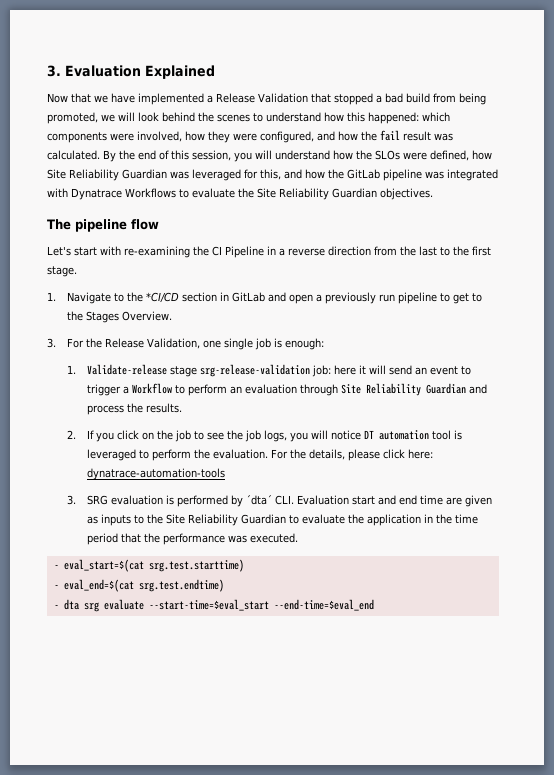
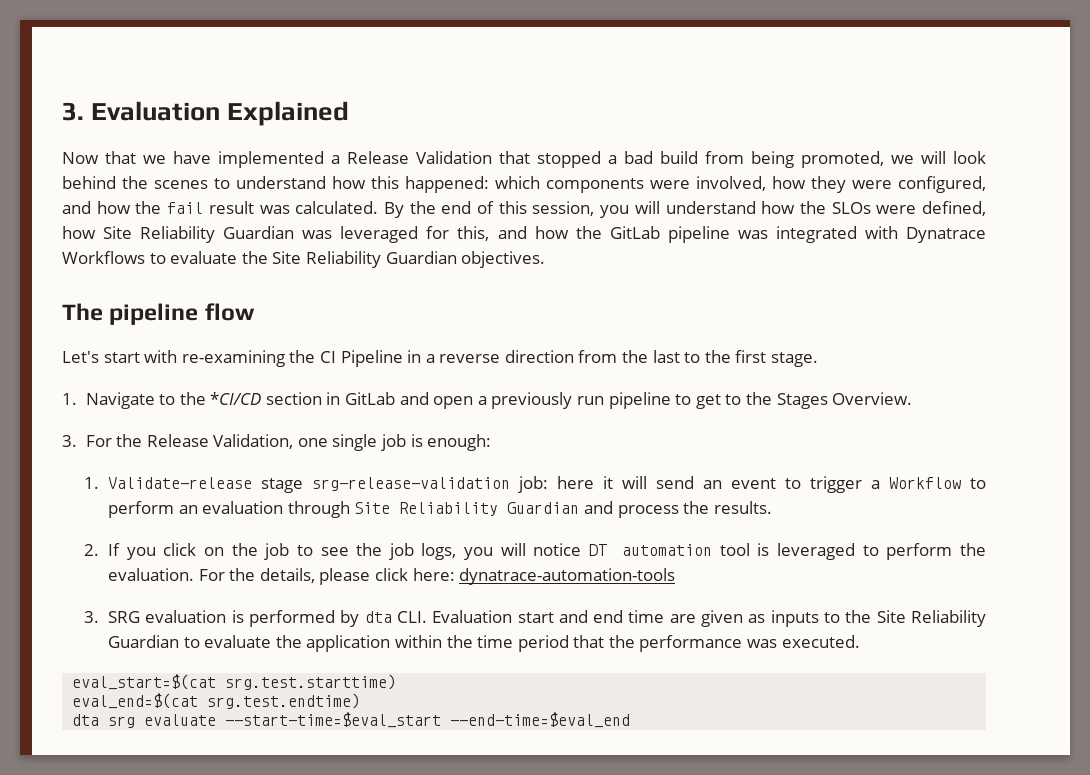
- 3. SRG evaluation is performed by ´dta´ CLI. Evaluation start and end time are given as inputs to the Site Reliability Guardian to evaluate the application in the time period that the performance was executed.
+ 3. SRG evaluation is performed by dta CLI. Evaluation start and end time are given as inputs to the Site Reliability Guardian to evaluate the application within the time period that the performance was executed.
- - eval_start=$(cat srg.test.starttime)
+ eval_start=$(cat srg.test.starttime)
- - eval_end=$(cat srg.test.endtime)
+ eval_end=$(cat srg.test.endtime)
- - dta srg evaluate --start-time=$eval_start --end-time=$eval_end
+ dta srg evaluate --start-time=$eval_start --end-time=$eval_end

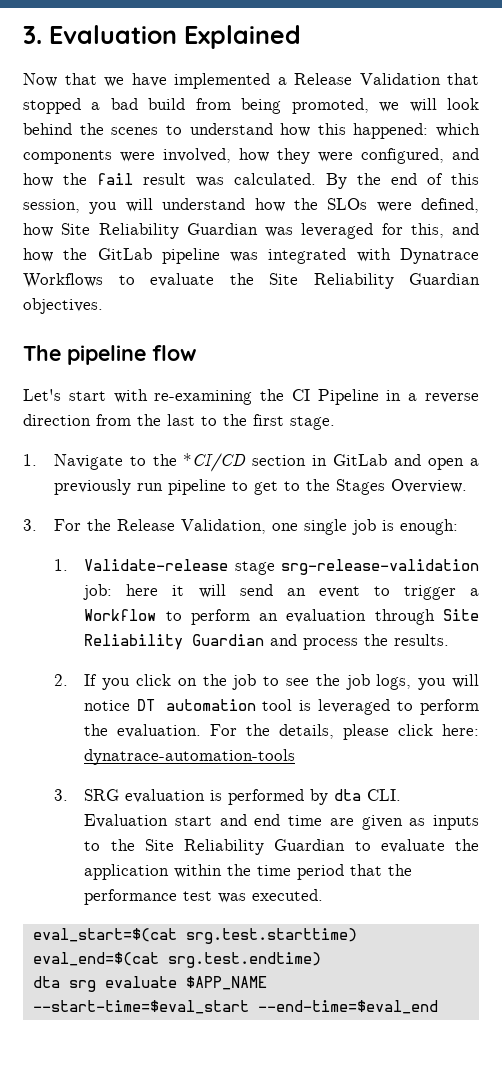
- 3. SRG evaluation is performed by dta CLI. Evaluation start and end time are given as inputs to the Site Reliability Guardian to evaluate the application within the time period that the performance was executed.
+ 3. SRG evaluation is performed by dta CLI. Evaluation start and end time are given as inputs to the Site Reliability Guardian to evaluate the application within the time period that the performance test was executed.
- dta srg evaluate --start-time=$eval_start --end-time=$eval_end
+ dta srg evaluate $APP_NAME --start-time=$eval_start --end-time=$eval_end

